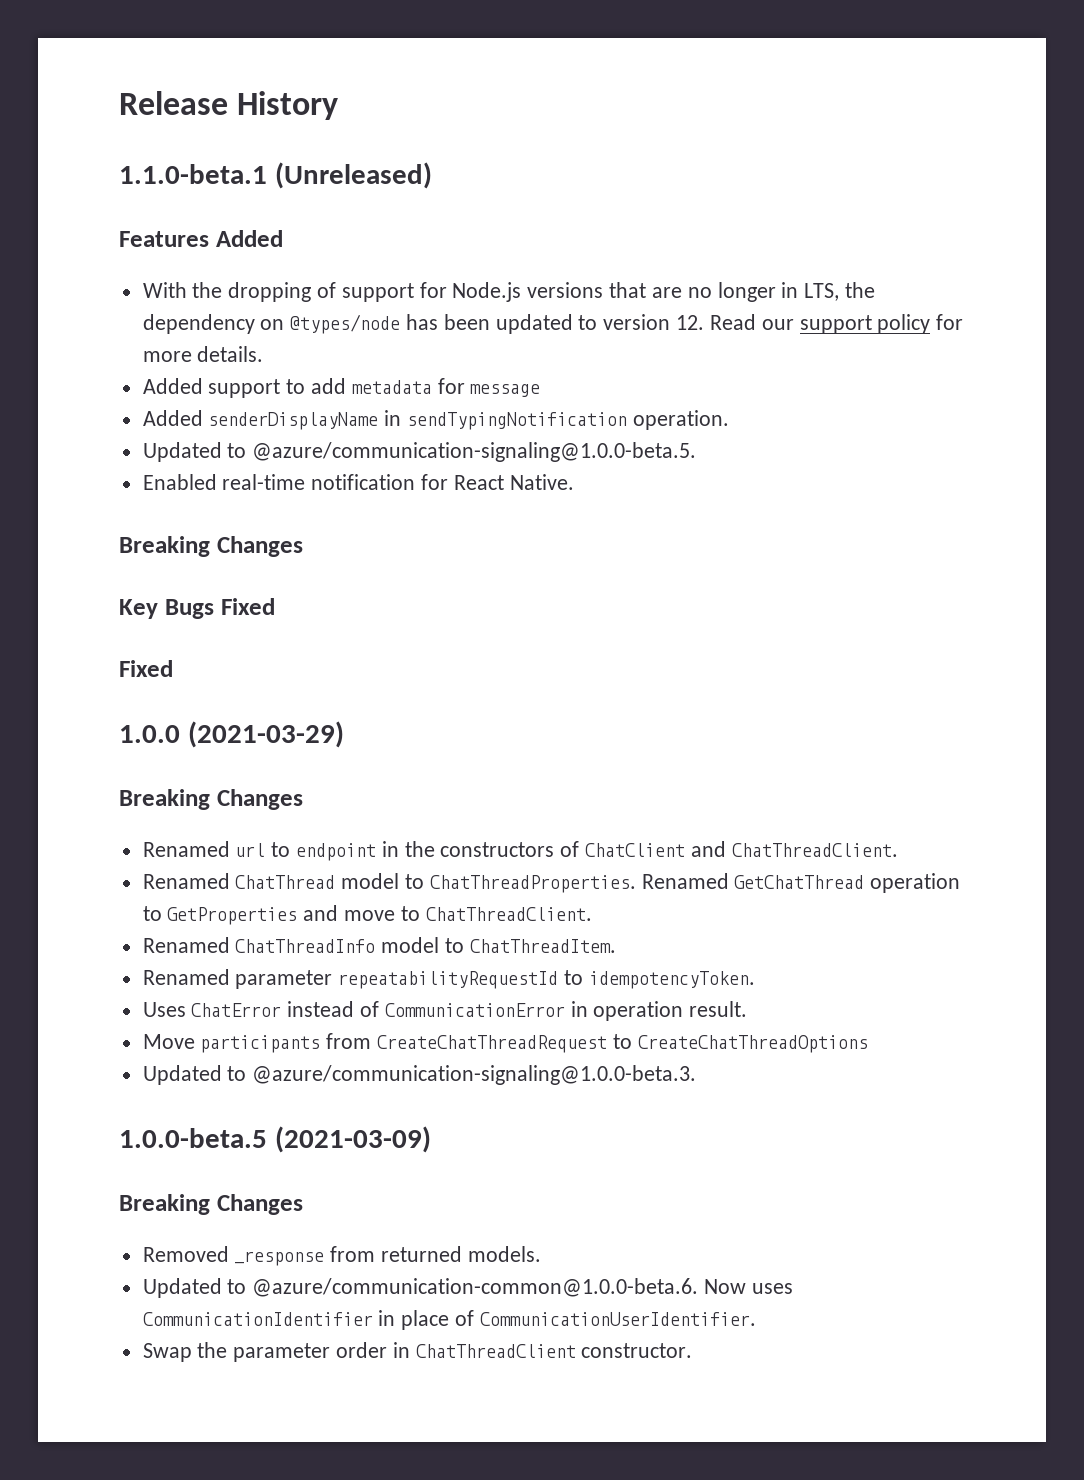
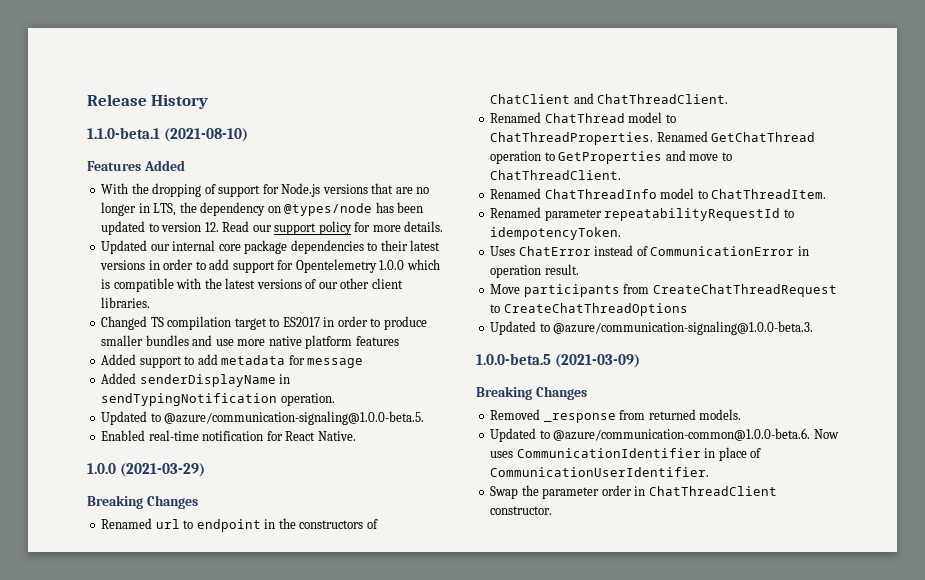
- 1.1.0-beta.1 (Unreleased)
+ 1.1.0-beta.1 (2021-08-10)
+ Updated our internal core package dependencies to their latest versions in order to add support for Opentelemetry 1.0.0 which is compatible with the latest versions of our other client libraries.
+ Changed TS compilation target to ES2017 in order to produce smaller bundles and use more native platform features
  Enabled real-time notification for React Native.
- Breaking Changes
- Key Bugs Fixed
- Fixed

